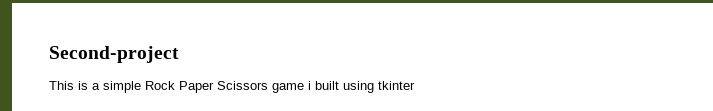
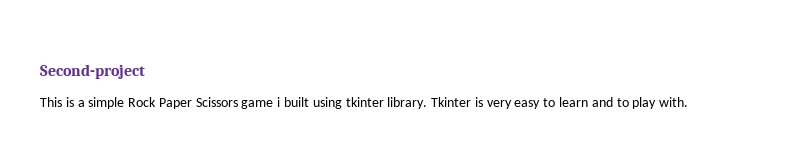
- This is a simple Rock Paper Scissors game i built using tkinter
+ This is a simple Rock Paper Scissors game i built using tkinter library. Tkinter is very easy to learn and to play with.

